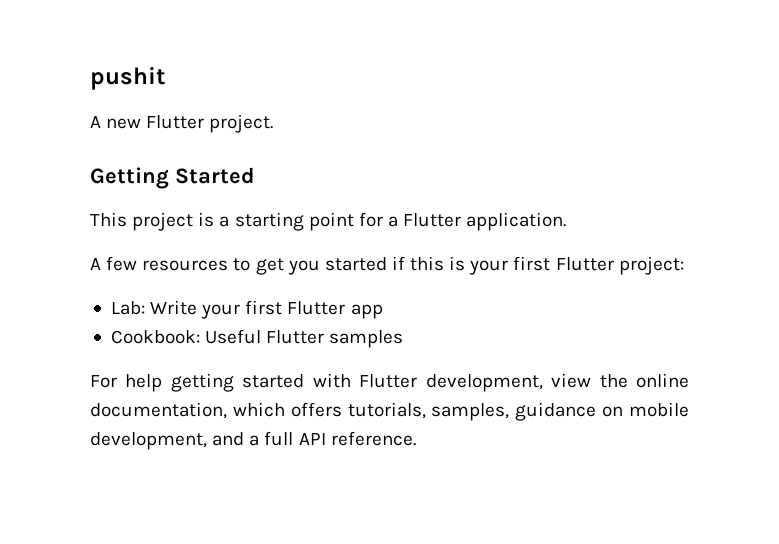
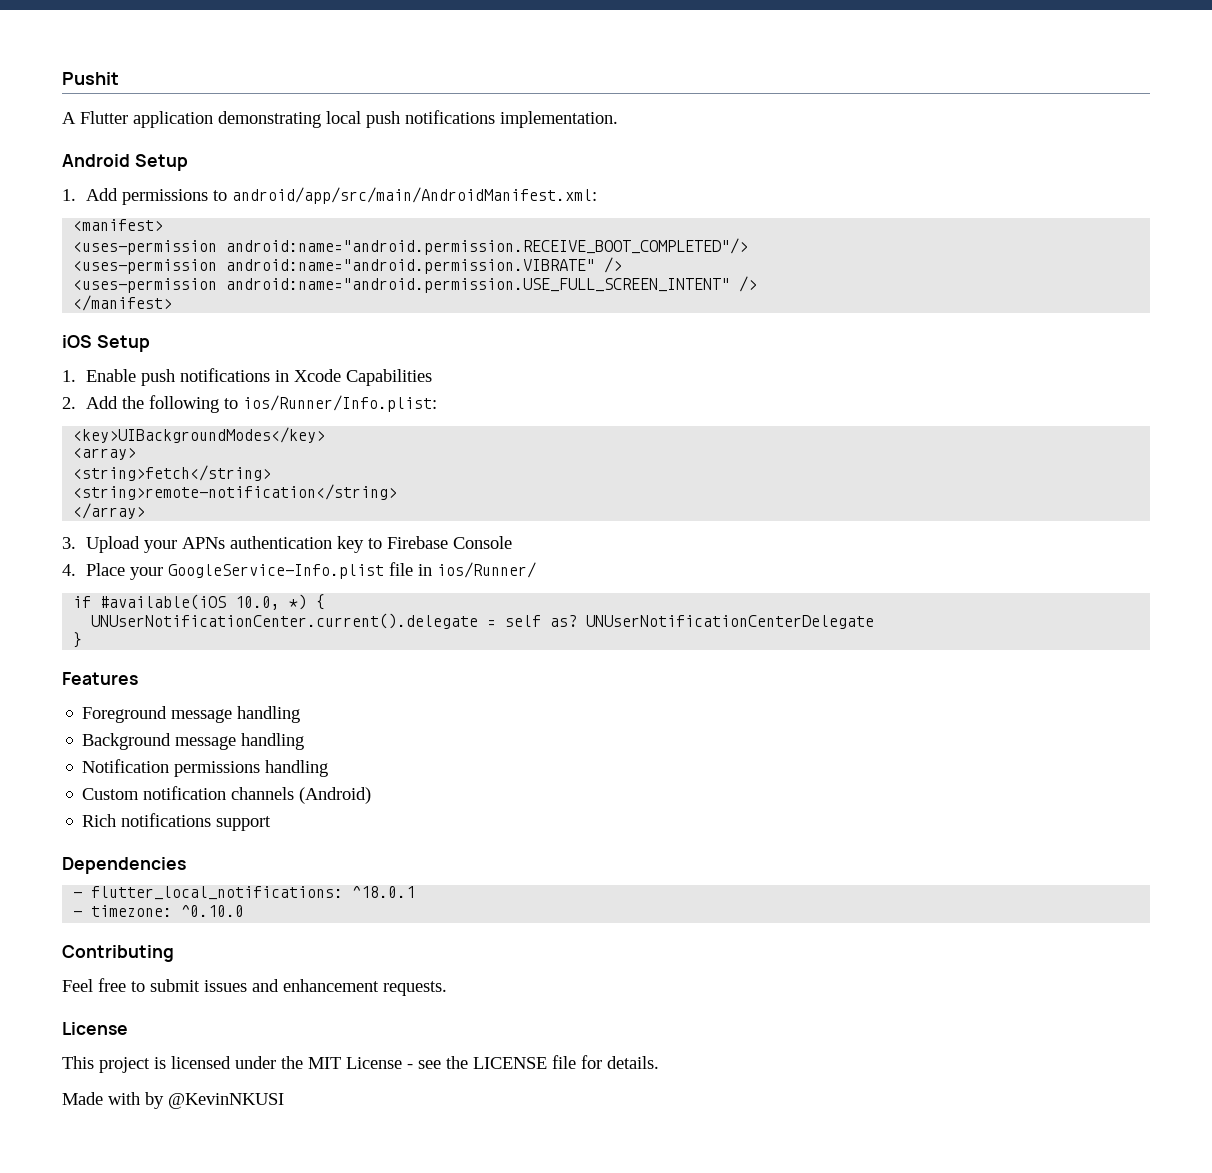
- pushit
- A new Flutter project.
- Getting Started
- This project is a starting point for a Flutter application.
- A few resources to get you started if this is your first Flutter project:
- Lab: Write your first Flutter app
- Cookbook: Useful Flutter samples
- For help getting started with Flutter development, view the online documentation, which offers tutorials, samples, guidance on mobile development, and a full API reference.
+ Pushit
+ A Flutter application demonstrating local push notifications implementation.
+ Android Setup
+ 1. Add permissions to android/app/src/main/AndroidManifest.xml:
+ <manifest>
+ <uses-permission android:name="android.permission.RECEIVE_BOOT_COMPLETED"/>
+ <uses-permission android:name="android.permission.VIBRATE" />
+ <uses-permission android:name="android.permission.USE_FULL_SCREEN_INTENT" />
+ </manifest>
+ iOS Setup
+ 1. Enable push notifications in Xcode Capabilities
+ 2. Add the following to ios/Runner/Info.plist:
+ <key>UIBackgroundModes</key>
+ <array>
+ <string>fetch</string>
+ <string>remote-notification</string>
+ </array>
+ 3. Upload your APNs authentication key to Firebase Console
+ 4. Place your GoogleService-Info.plist file in ios/Runner/
+ if #available(iOS 10.0, *) {
+ UNUserNotificationCenter.current().delegate = self as? UNUserNotificationCenterDelegate
+ }
+ Features
+ Foreground message handling
+ Background message handling
+ Notification permissions handling
+ Custom notification channels (Android)
+ Rich notifications support
+ Dependencies
+ - flutter_local_notifications: ^18.0.1
+ - timezone: ^0.10.0
+ Contributing
+ Feel free to submit issues and enhancement requests.
+ License
+ This project is licensed under the MIT License - see the LICENSE file for details.
+ Made with by @KevinNKUSI

